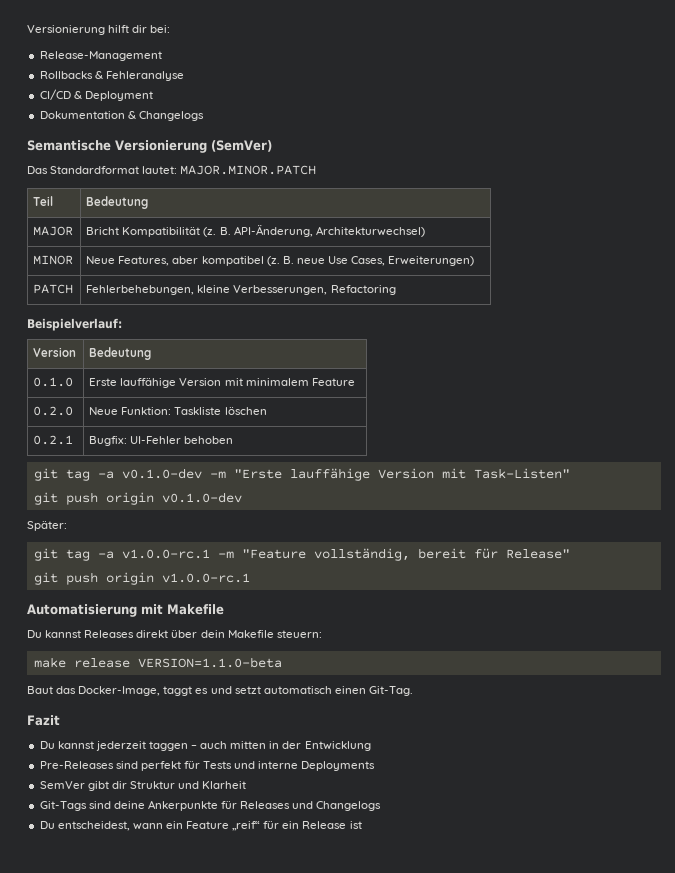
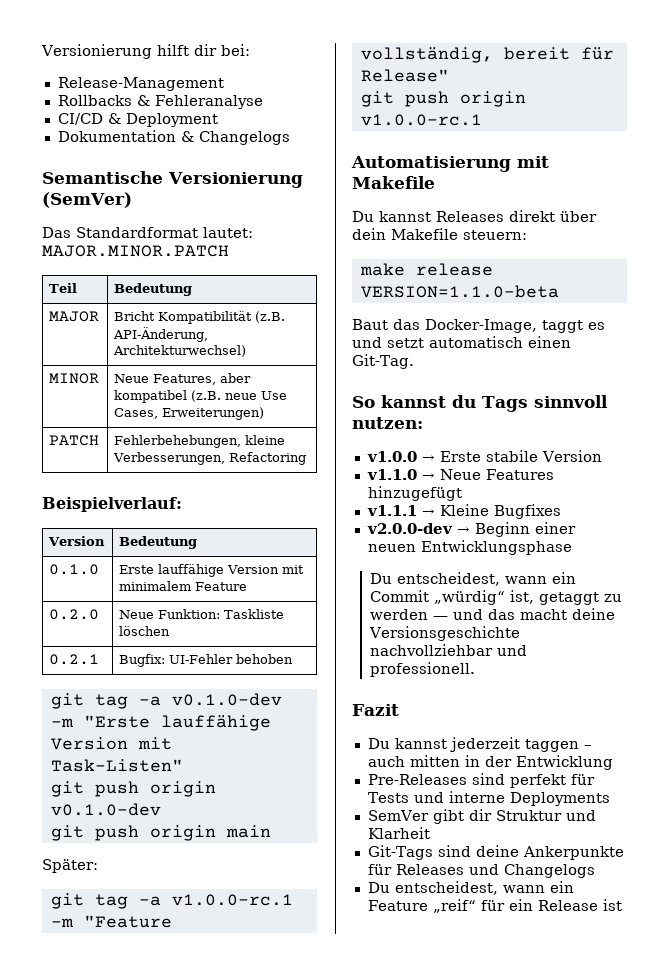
- MAJOR | Bricht Kompatibilität (z. B. API-Änderung, Architekturwechsel)
+ MAJOR | Bricht Kompatibilität (z.B. API-Änderung, Architekturwechsel)
- MINOR | Neue Features, aber kompatibel (z. B. neue Use Cases, Erweiterungen)
+ MINOR | Neue Features, aber kompatibel (z.B. neue Use Cases, Erweiterungen)
+ git push origin main
+ So kannst du Tags sinnvoll nutzen:
+ v1.0.0 → Erste stabile Version
+ v1.1.0 → Neue Features hinzugefügt
+ v1.1.1 → Kleine Bugfixes
+ v2.0.0-dev → Beginn einer neuen Entwicklungsphase
+ Du entscheidest, wann ein Commit „würdig“ ist, getaggt zu werden — und das macht deine Versionsgeschichte nachvollziehbar und professionell.

